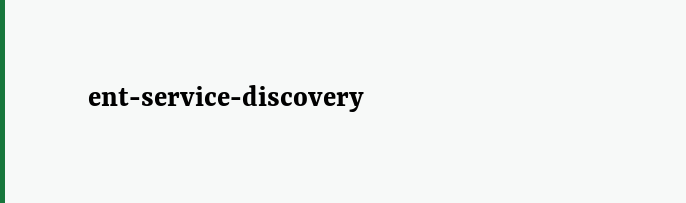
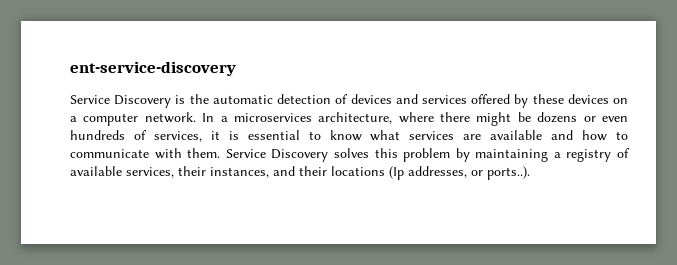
+ Service Discovery is the automatic detection of devices and services offered by these devices on a computer network. In a microservices architecture, where there might be dozens or even hundreds of services, it is essential to know what services are available and how to communicate with them. Service Discovery solves this problem by maintaining a registry of available services, their instances, and their locations (Ip addresses, or ports..).

